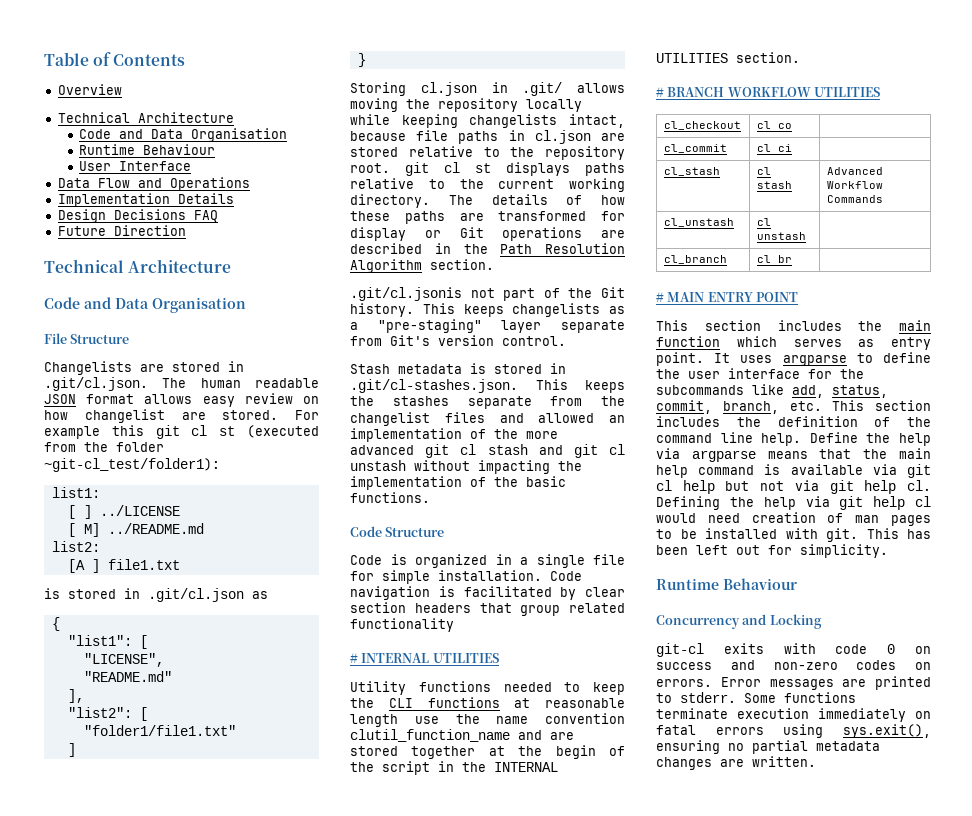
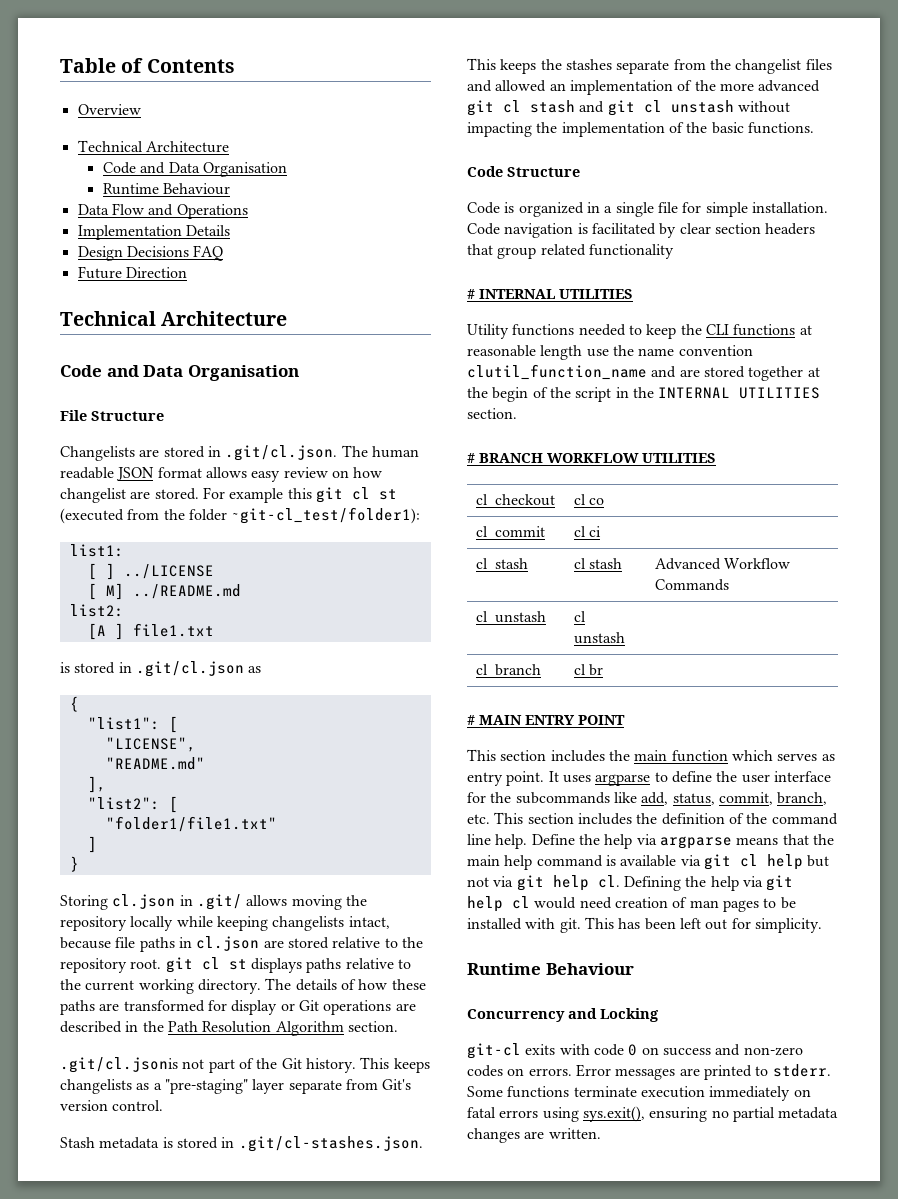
- User Interface

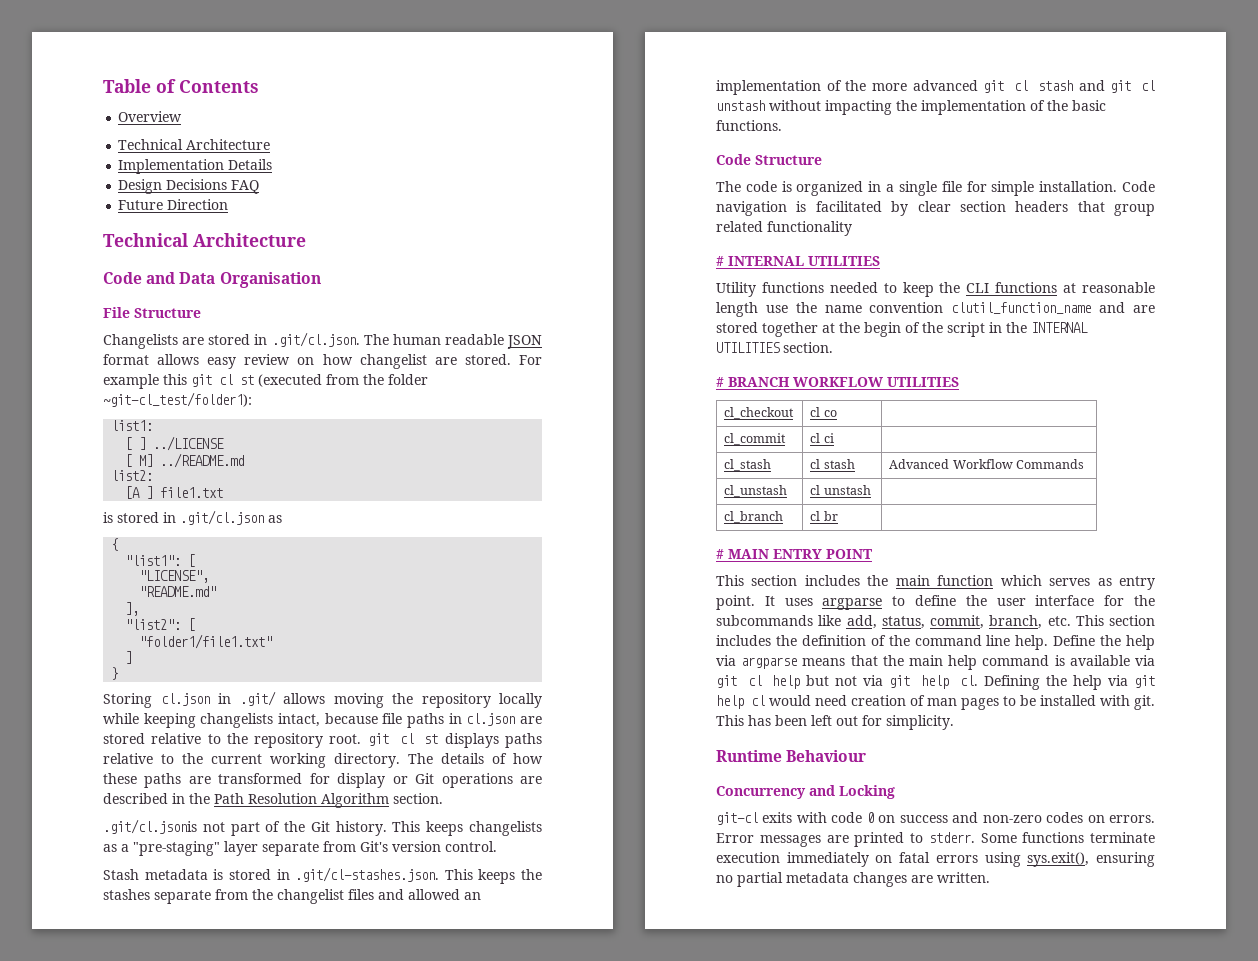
  Overview
  Technical Architecture
- Code and Data Organisation
- Runtime Behaviour
- Data Flow and Operations
- Code is organized in a single file for simple installation.
+ The code is organized in a single file for simple installation.

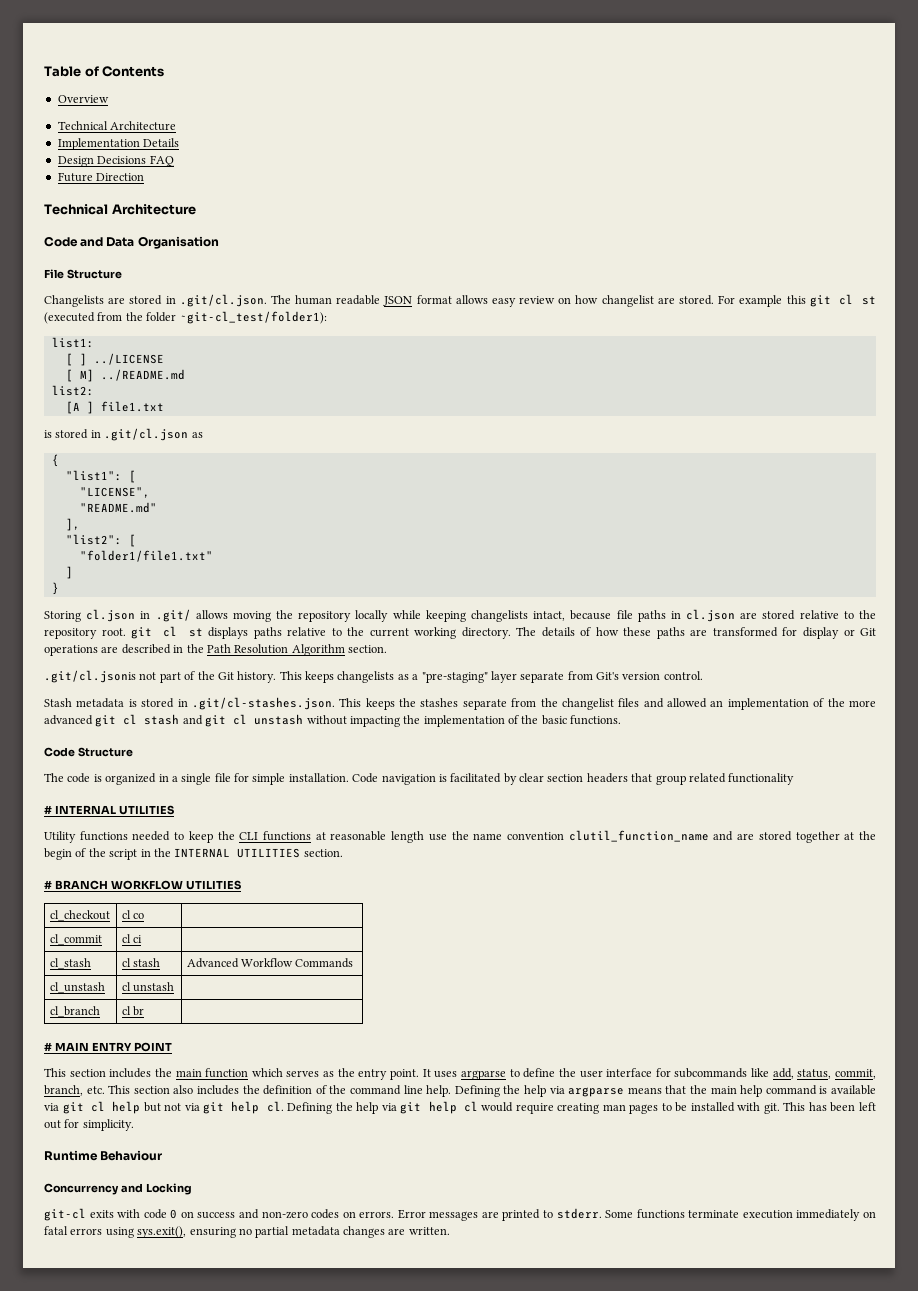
- This section includes the main function which serves as entry point.
+ This section includes the main function which serves as the entry point.
- It uses argparse to define the user interface for the subcommands like add, status, commit, branch, etc. This section includes the definition of the command line help.
+ It uses argparse to define the user interface for subcommands like add, status, commit, branch, etc. This section also includes the definition of the command line help.
- Define the help via argparse means that the main help command is available via git cl help but not via git help cl.
+ Defining the help via argparse means that the main help command is available via git cl help but not via git help cl.
- Defining the help via git help cl would need creation of man pages to be installed with git.
+ Defining the help via git help cl would require creating man pages to be installed with git.

